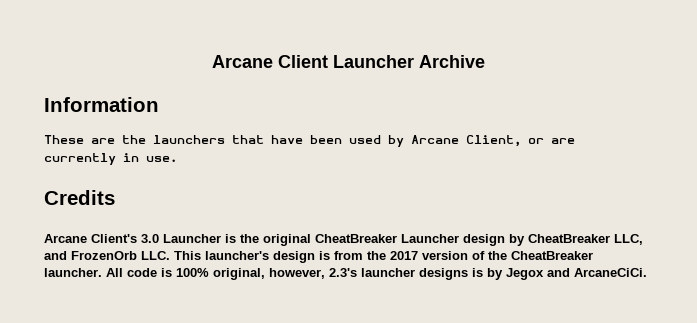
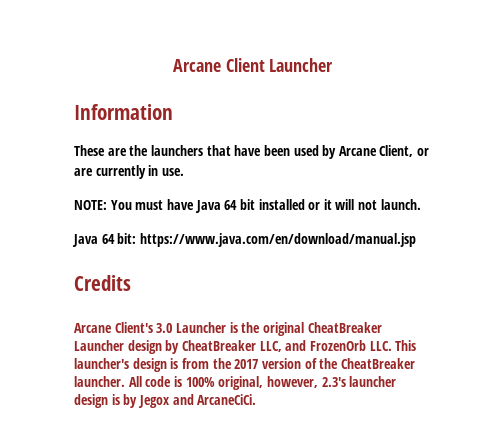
- Arcane Client Launcher Archive
+ Arcane Client Launcher
+ NOTE: You must have Java 64 bit installed or it will not launch.
+ Java 64 bit: https://www.java.com/en/download/manual.jsp
- All code is 100% original, however, 2.3's launcher designs is by Jegox and ArcaneCiCi.
+ All code is 100% original, however, 2.3's launcher design is by Jegox and ArcaneCiCi.

